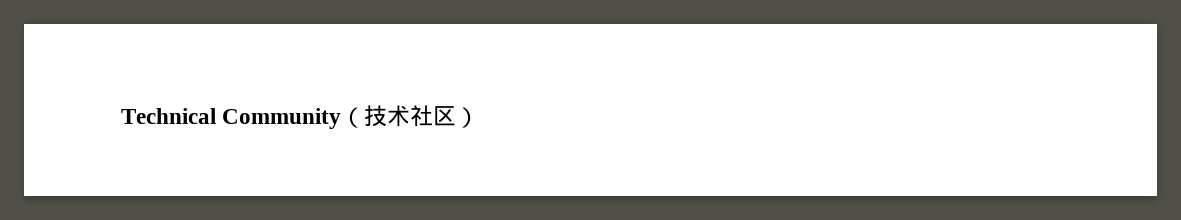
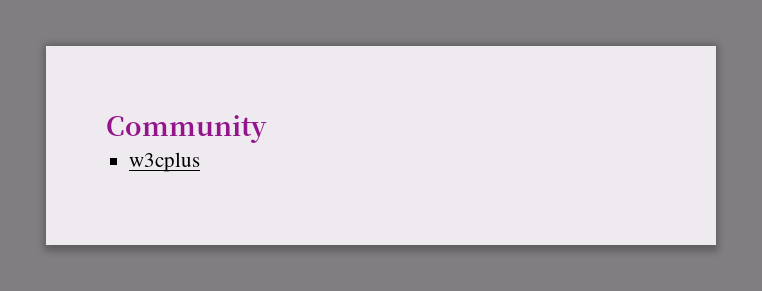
- Technical Community（技术社区）
+ Community
+ w3cplus

